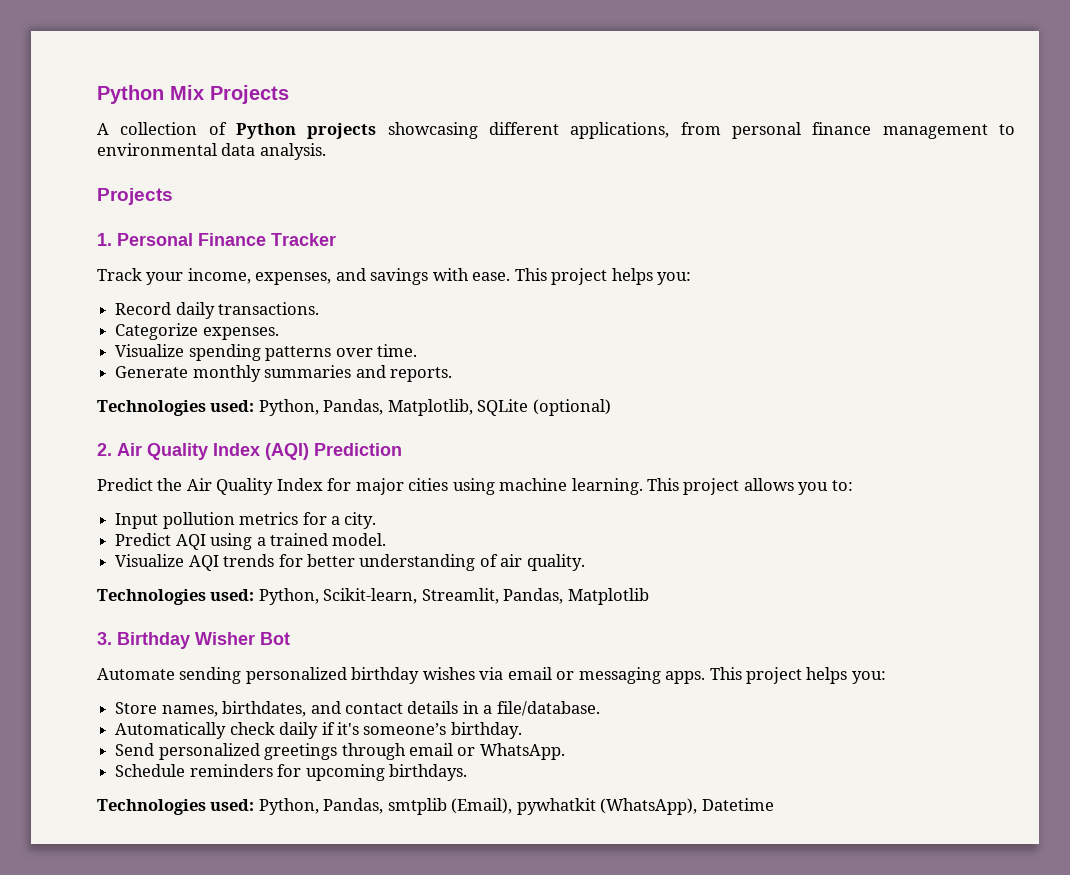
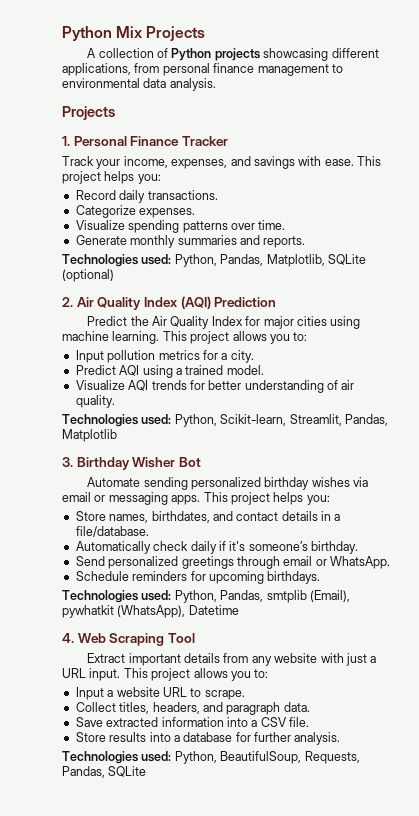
+ 4. Web Scraping Tool
+ Extract important details from any website with just a URL input. This project allows you to:
+ Input a website URL to scrape.
+ Collect titles, headers, and paragraph data.
+ Save extracted information into a CSV file.
+ Store results into a database for further analysis.
+ Technologies used: Python, BeautifulSoup, Requests, Pandas, SQLite

